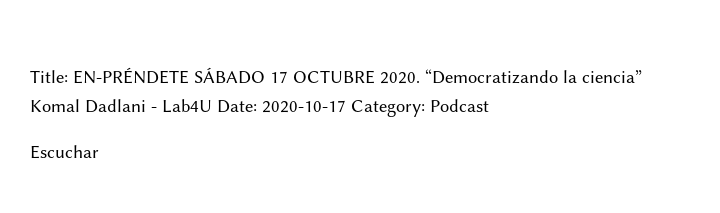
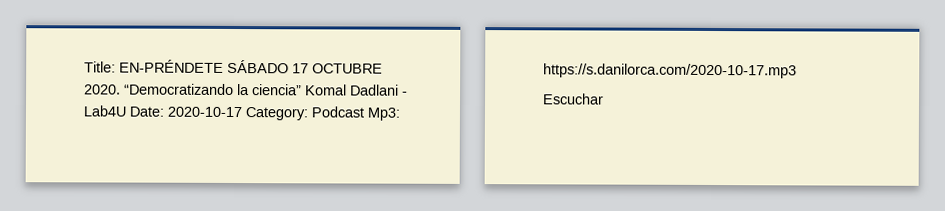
- “Democratizando la ciencia” Komal Dadlani - Lab4U Date: 2020-10-17 Category: Podcast
+ “Democratizando la ciencia” Komal Dadlani - Lab4U Date: 2020-10-17 Category: Podcast Mp3: https://s.danilorca.com/2020-10-17.mp3

